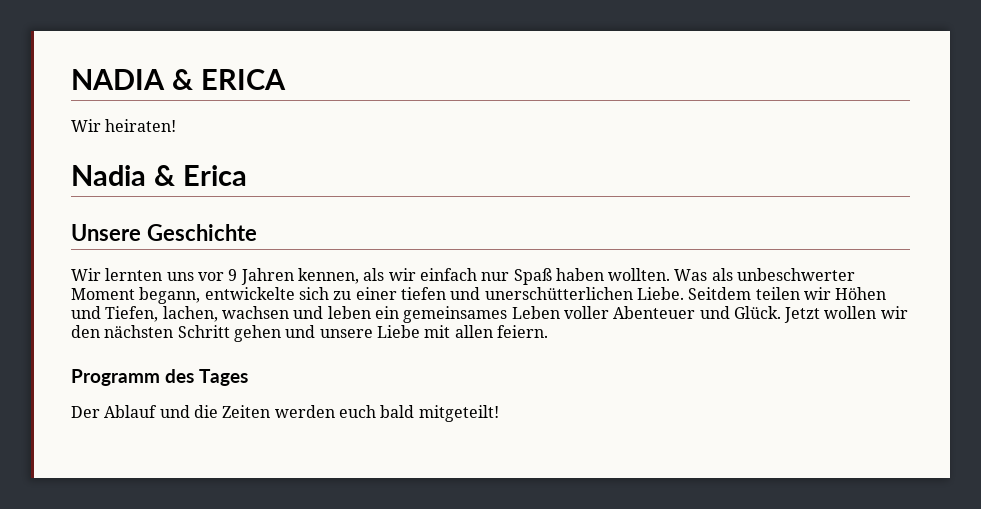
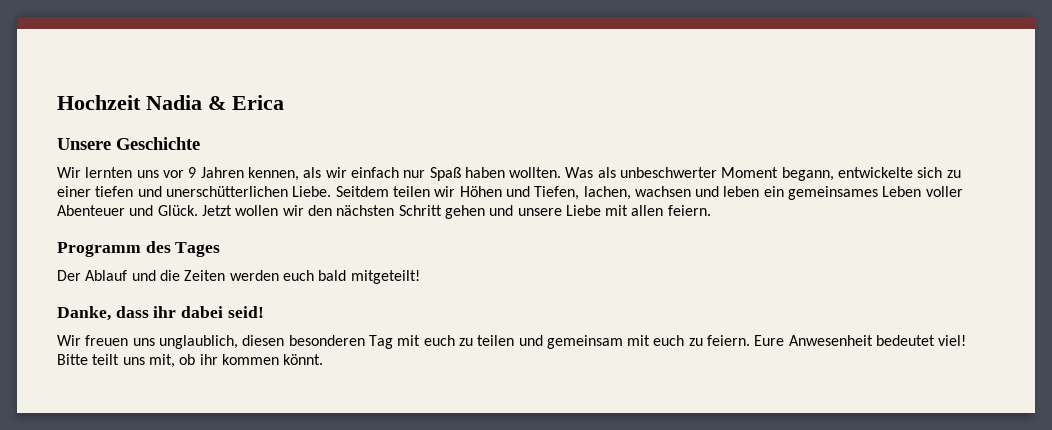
- NADIA & ERICA
- Wir heiraten!
- Nadia & Erica
+ Hochzeit Nadia & Erica
+ Danke, dass ihr dabei seid!
+ Wir freuen uns unglaublich, diesen besonderen Tag mit euch zu teilen und gemeinsam mit euch zu feiern. Eure Anwesenheit bedeutet viel! Bitte teilt uns mit, ob ihr kommen könnt.

